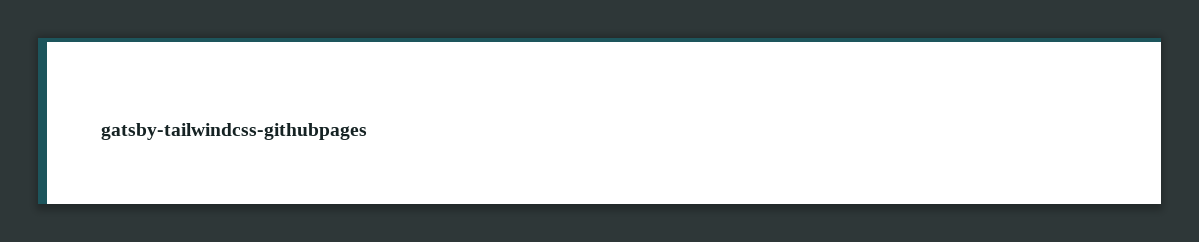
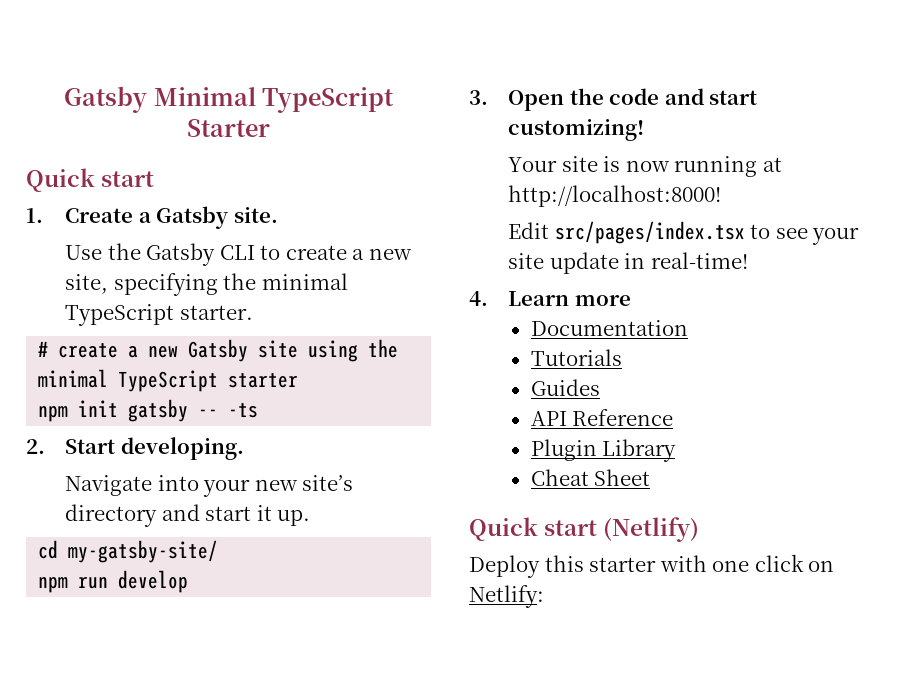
- gatsby-tailwindcss-githubpages
+ Gatsby Minimal TypeScript Starter
+ Quick start
+ 1. Create a Gatsby site.
+ Use the Gatsby CLI to create a new site, specifying the minimal TypeScript starter.
+ # create a new Gatsby site using the minimal TypeScript starter
+ npm init gatsby -- -ts
+ 2. Start developing.
+ Navigate into your new site’s directory and start it up.
+ cd my-gatsby-site/
+ npm run develop
+ 3. Open the code and start customizing!
+ Your site is now running at http://localhost:8000!
+ Edit src/pages/index.tsx to see your site update in real-time!
+ 4. Learn more
+ Documentation
+ Tutorials
+ Guides
+ API Reference
+ Plugin Library
+ Cheat Sheet
+ Quick start (Netlify)
+ Deploy this starter with one click on Netlify:

